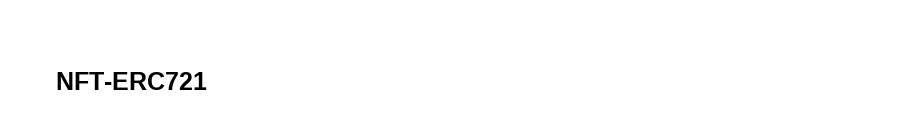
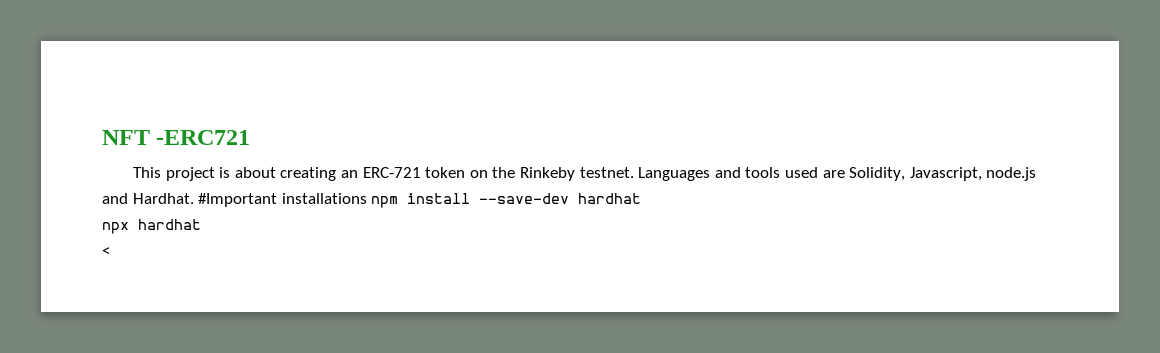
- NFT-ERC721
+ NFT -ERC721
+ This project is about creating an ERC-721 token on the Rinkeby testnet. Languages and tools used are Solidity, Javascript, node.js and Hardhat. #Important installations npm install --save-dev hardhat
+ npx hardhat
+ <

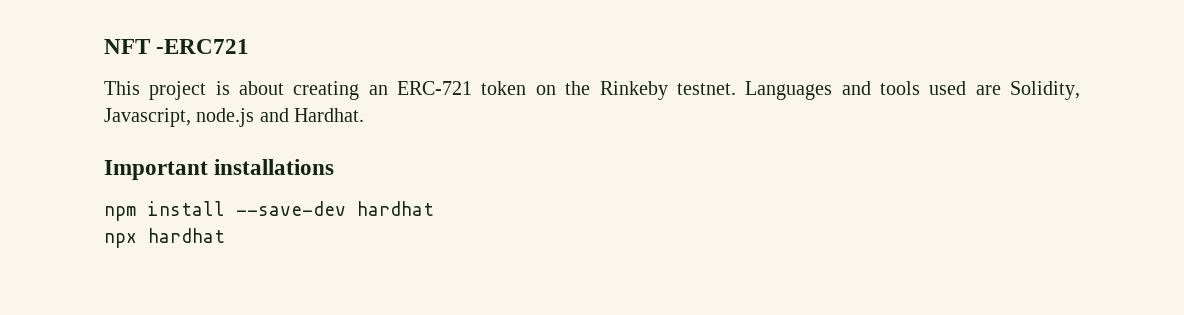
- Languages and tools used are Solidity, Javascript, node.js and Hardhat. #Important installations npm install --save-dev hardhat
+ Languages and tools used are Solidity, Javascript, node.js and Hardhat.
+ Important installations
+ npm install --save-dev hardhat
- <

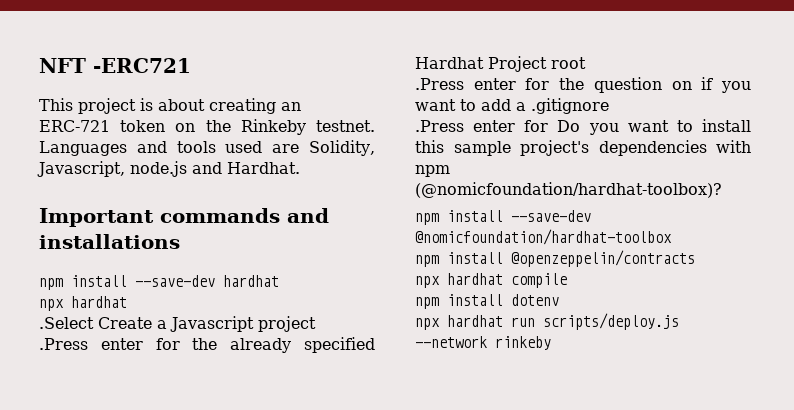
- Important installations
+ Important commands and installations
+ .Select Create a Javascript project
+ .Press enter for the already specified Hardhat Project root
+ .Press enter for the question on if you want to add a .gitignore
+ .Press enter for Do you want to install this sample project's dependencies with npm (@nomicfoundation/hardhat-toolbox)?
+ npm install --save-dev @nomicfoundation/hardhat-toolbox
+ npm install @openzeppelin/contracts
+ npx hardhat compile
+ npm install dotenv
+ npx hardhat run scripts/deploy.js --network rinkeby

